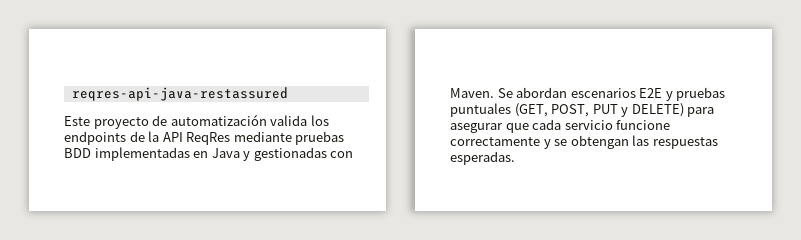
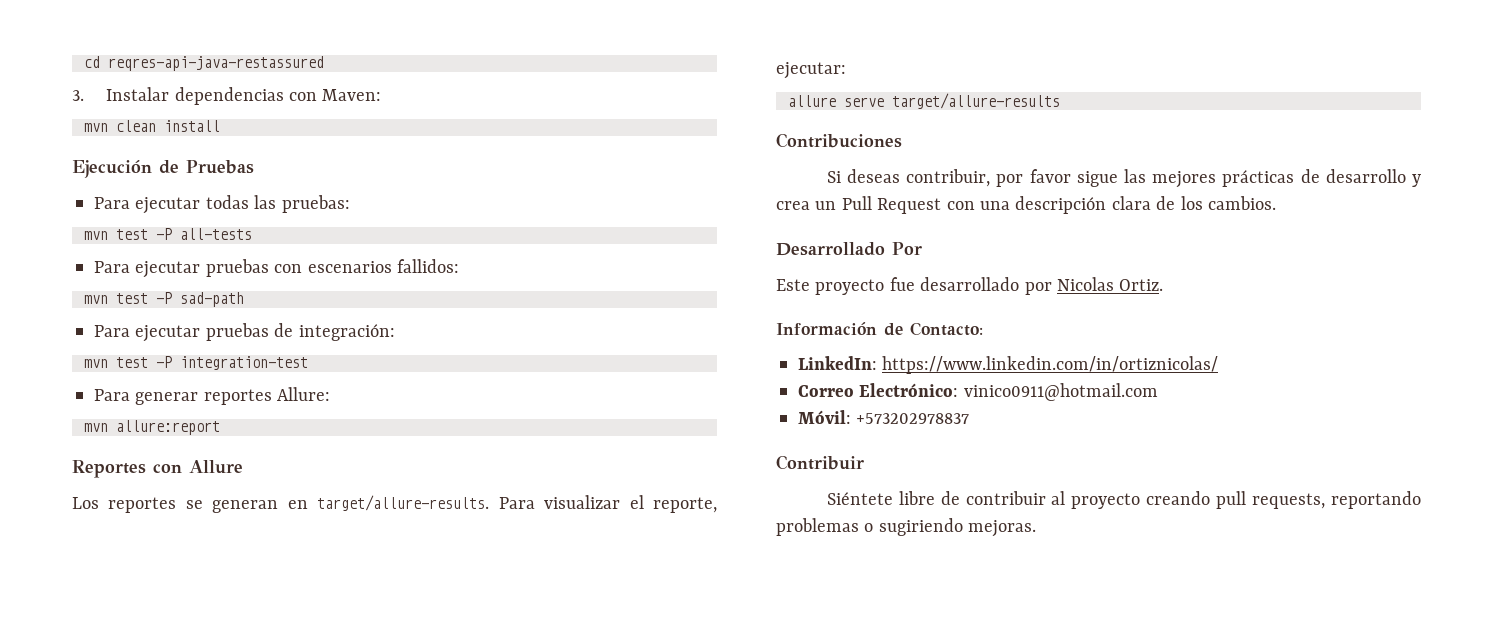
- reqres-api-java-restassured
+ cd reqres-api-java-restassured
- Este proyecto de automatización valida los endpoints de la API ReqRes mediante pruebas BDD implementadas en Java y gestionadas con Maven. Se abordan escenarios E2E y pruebas puntuales (GET, POST, PUT y DELETE) para asegurar que cada servicio funcione correctamente y se obtengan las respuestas esperadas.
+ 3. Instalar dependencias con Maven:
+ mvn clean install
+ Ejecución de Pruebas
+ Para ejecutar todas las pruebas:
+ mvn test -P all-tests
+ Para ejecutar pruebas con escenarios fallidos:
+ mvn test -P sad-path
+ Para ejecutar pruebas de integración:
+ mvn test -P integration-test
+ Para generar reportes Allure:
+ mvn allure:report
+ Reportes con Allure
+ Los reportes se generan en target/allure-results. Para visualizar el reporte, ejecutar:
+ allure serve target/allure-results
+ Contribuciones
+ Si deseas contribuir, por favor sigue las mejores prácticas de desarrollo y crea un Pull Request con una descripción clara de los cambios.
+ Desarrollado Por
+ Este proyecto fue desarrollado por Nicolas Ortiz.
+ Información de Contacto:
+ LinkedIn: https://www.linkedin.com/in/ortiznicolas/
+ Correo Electrónico: vinico0911@hotmail.com
+ Móvil: +573202978837
+ Contribuir
+ Siéntete libre de contribuir al proyecto creando pull requests, reportando problemas o sugiriendo mejoras.

